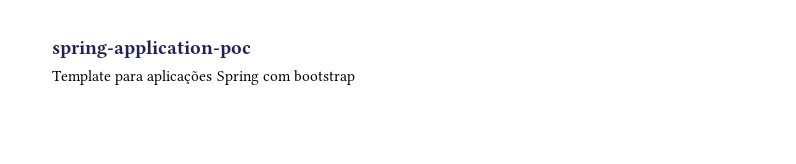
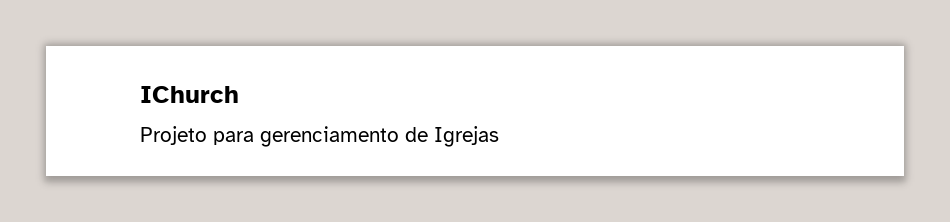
- spring-application-poc
- Template para aplicações Spring com bootstrap
+ IChurch
+ Projeto para gerenciamento de Igrejas

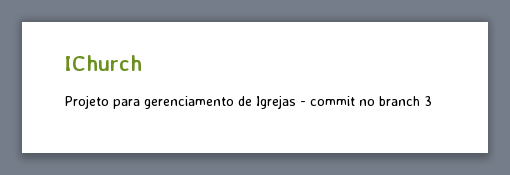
- Projeto para gerenciamento de Igrejas
+ Projeto para gerenciamento de Igrejas - commit no branch 3

